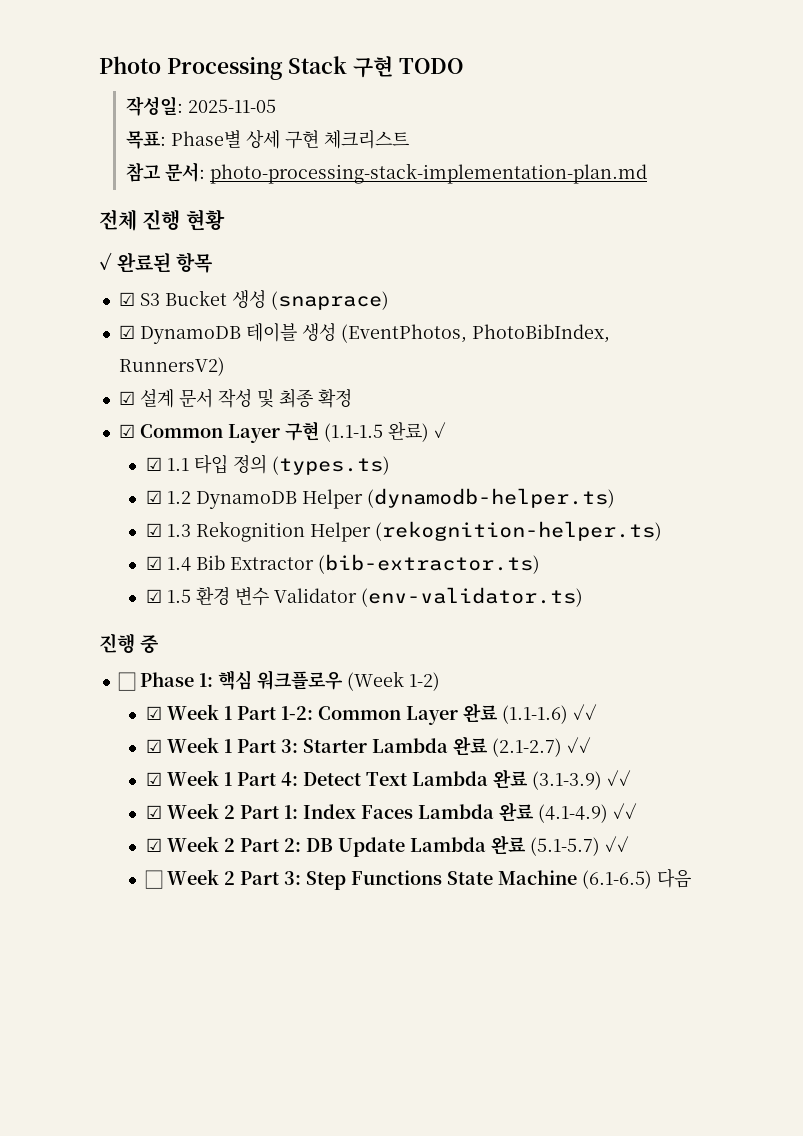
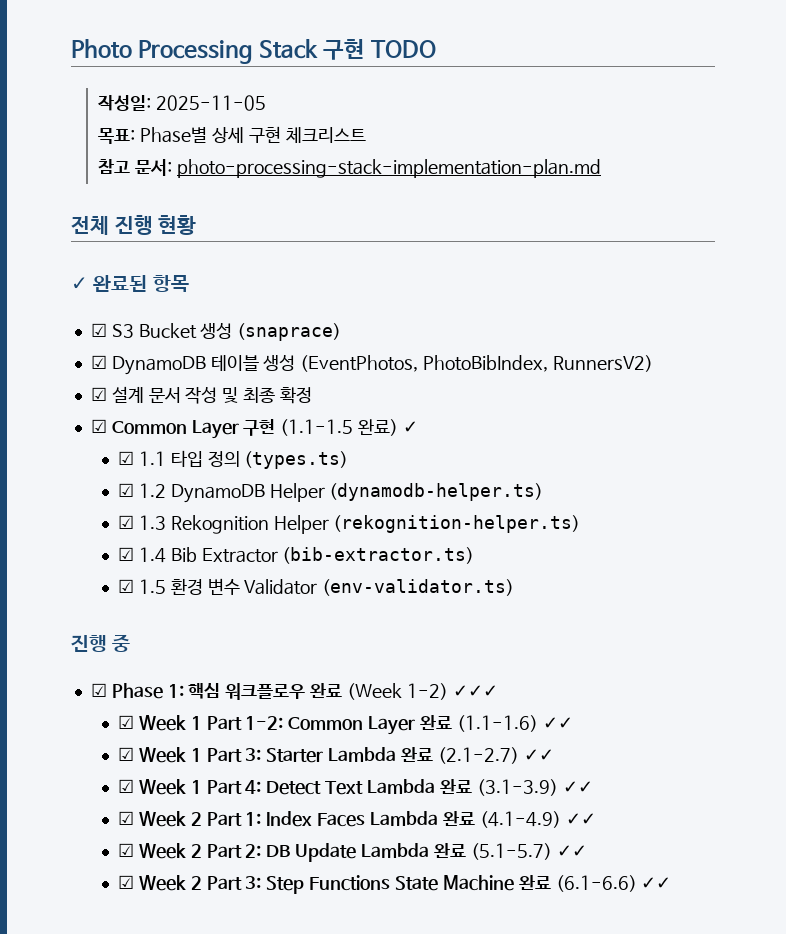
- ☐ Phase 1: 핵심 워크플로우 (Week 1-2)
+ ☑ Phase 1: 핵심 워크플로우 완료 (Week 1-2) ✓✓✓
- ☐ Week 2 Part 3: Step Functions State Machine (6.1-6.5) 다음
+ ☑ Week 2 Part 3: Step Functions State Machine 완료 (6.1-6.6) ✓✓

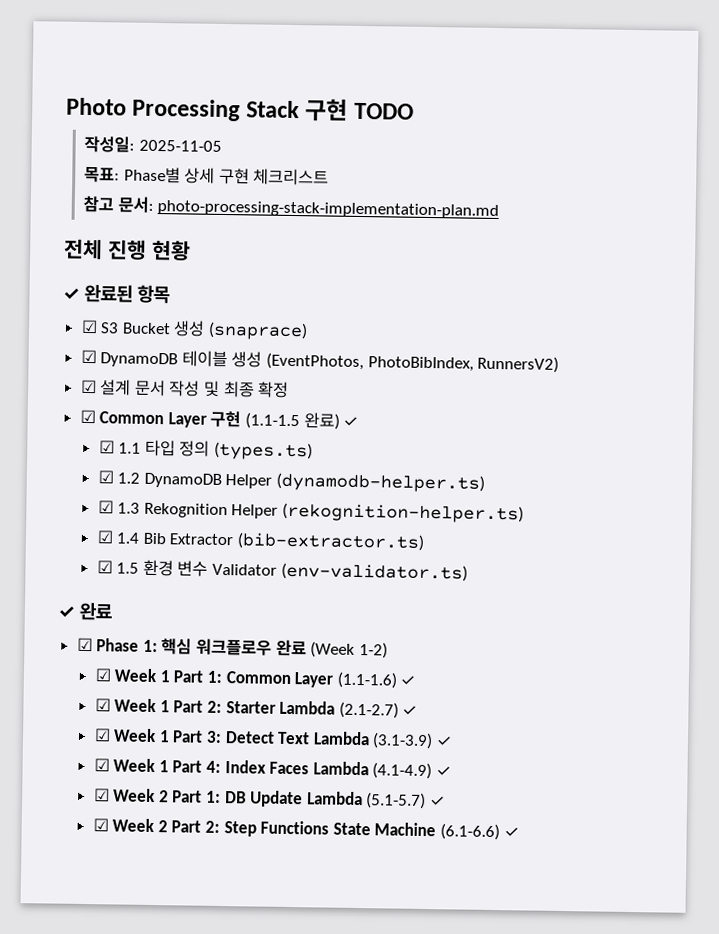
- 진행 중
+ ✓ 완료
- ☑ Phase 1: 핵심 워크플로우 완료 (Week 1-2) ✓✓✓
- ☑ Week 1 Part 1-2: Common Layer 완료 (1.1-1.6) ✓✓
+ ☑ Phase 1: 핵심 워크플로우 완료 (Week 1-2)
+ ☑ Week 1 Part 1: Common Layer (1.1-1.6) ✓
+ ☑ Week 1 Part 2: Starter Lambda (2.1-2.7) ✓
- ☑ Week 1 Part 3: Starter Lambda 완료 (2.1-2.7) ✓✓
+ ☑ Week 1 Part 3: Detect Text Lambda (3.1-3.9) ✓
- ☑ Week 1 Part 4: Detect Text Lambda 완료 (3.1-3.9) ✓✓
+ ☑ Week 1 Part 4: Index Faces Lambda (4.1-4.9) ✓
- ☑ Week 2 Part 1: Index Faces Lambda 완료 (4.1-4.9) ✓✓
+ ☑ Week 2 Part 1: DB Update Lambda (5.1-5.7) ✓
- ☑ Week 2 Part 2: DB Update Lambda 완료 (5.1-5.7) ✓✓
- ☑ Week 2 Part 3: Step Functions State Machine 완료 (6.1-6.6) ✓✓
+ ☑ Week 2 Part 2: Step Functions State Machine (6.1-6.6) ✓

